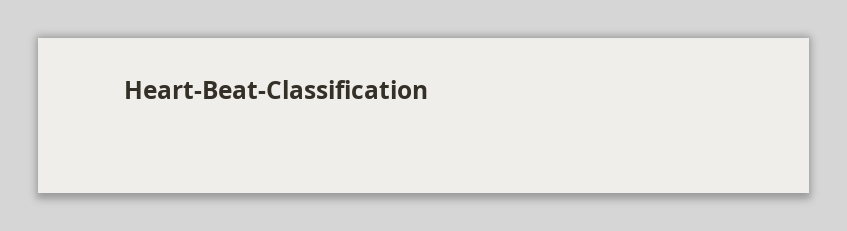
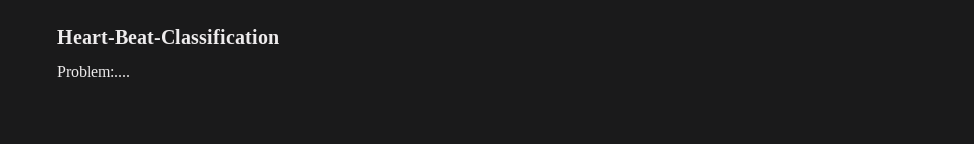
+ Problem:....

